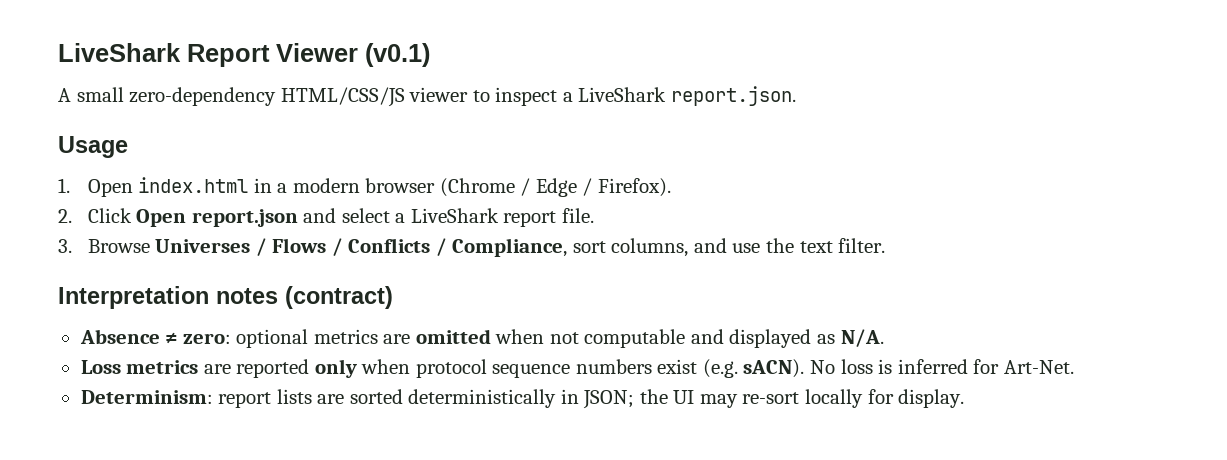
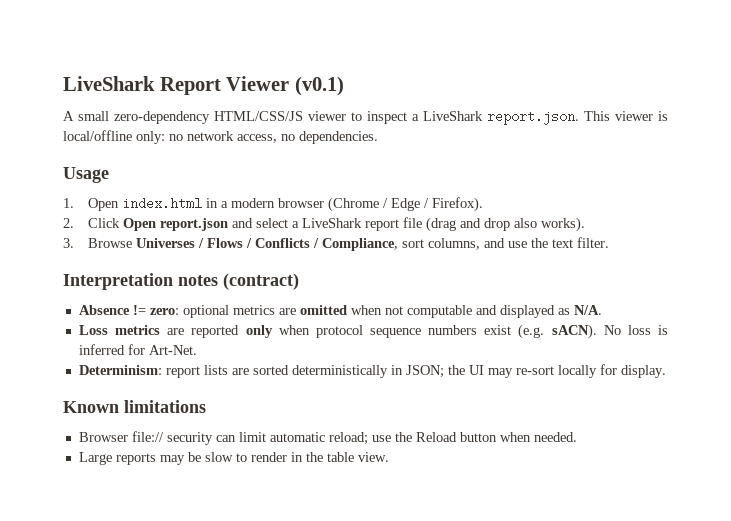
- A small zero-dependency HTML/CSS/JS viewer to inspect a LiveShark report.json.
+ A small zero-dependency HTML/CSS/JS viewer to inspect a LiveShark report.json. This viewer is local/offline only: no network access, no dependencies.
- 2. Click Open report.json and select a LiveShark report file.
+ 2. Click Open report.json and select a LiveShark report file (drag and drop also works).
- Absence ≠ zero: optional metrics are omitted when not computable and displayed as N/A.
+ Absence != zero: optional metrics are omitted when not computable and displayed as N/A.
+ Known limitations
+ Browser file:// security can limit automatic reload; use the Reload button when needed.
+ Large reports may be slow to render in the table view.

